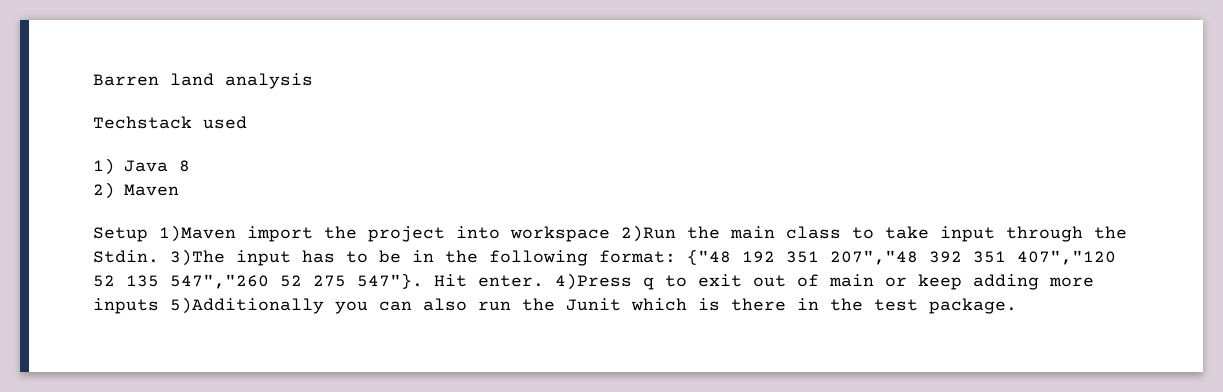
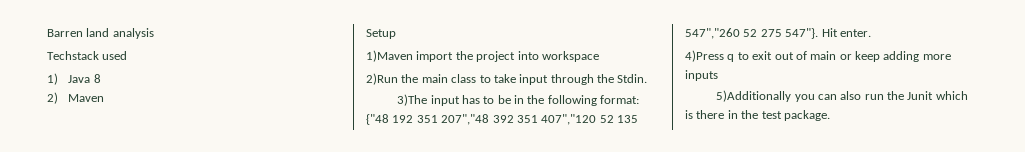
- Setup 1)Maven import the project into workspace 2)Run the main class to take input through the Stdin. 3)The input has to be in the following format: {"48 192 351 207","48 392 351 407","120 52 135 547","260 52 275 547"}.
+ Setup
+ 1)Maven import the project into workspace
+ 2)Run the main class to take input through the Stdin.
+ 3)The input has to be in the following format: {"48 192 351 207","48 392 351 407","120 52 135 547","260 52 275 547"}.
- Hit enter. 4)Press q to exit out of main or keep adding more inputs 5)Additionally you can also run the Junit which is there in the test package.
+ Hit enter.
+ 4)Press q to exit out of main or keep adding more inputs
+ 5)Additionally you can also run the Junit which is there in the test package.

